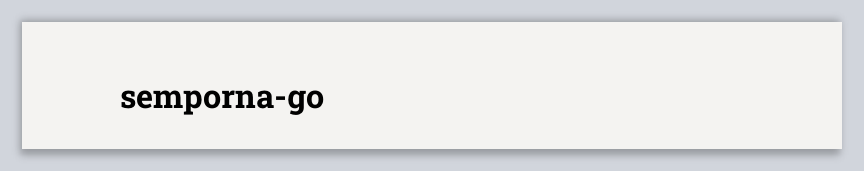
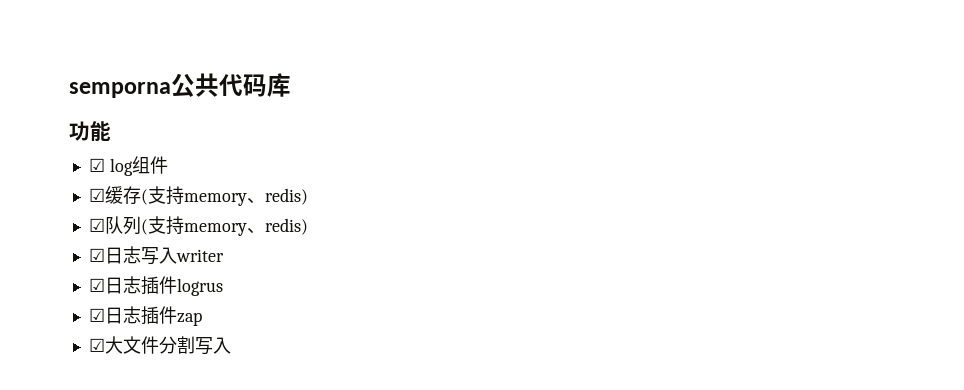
- semporna-go
+ semporna公共代码库
+ 功能
+ ☑ log组件
+ ☑缓存(支持memory、redis)
+ ☑队列(支持memory、redis)
+ ☑日志写入writer
+ ☑日志插件logrus
+ ☑日志插件zap
+ ☑大文件分割写入

